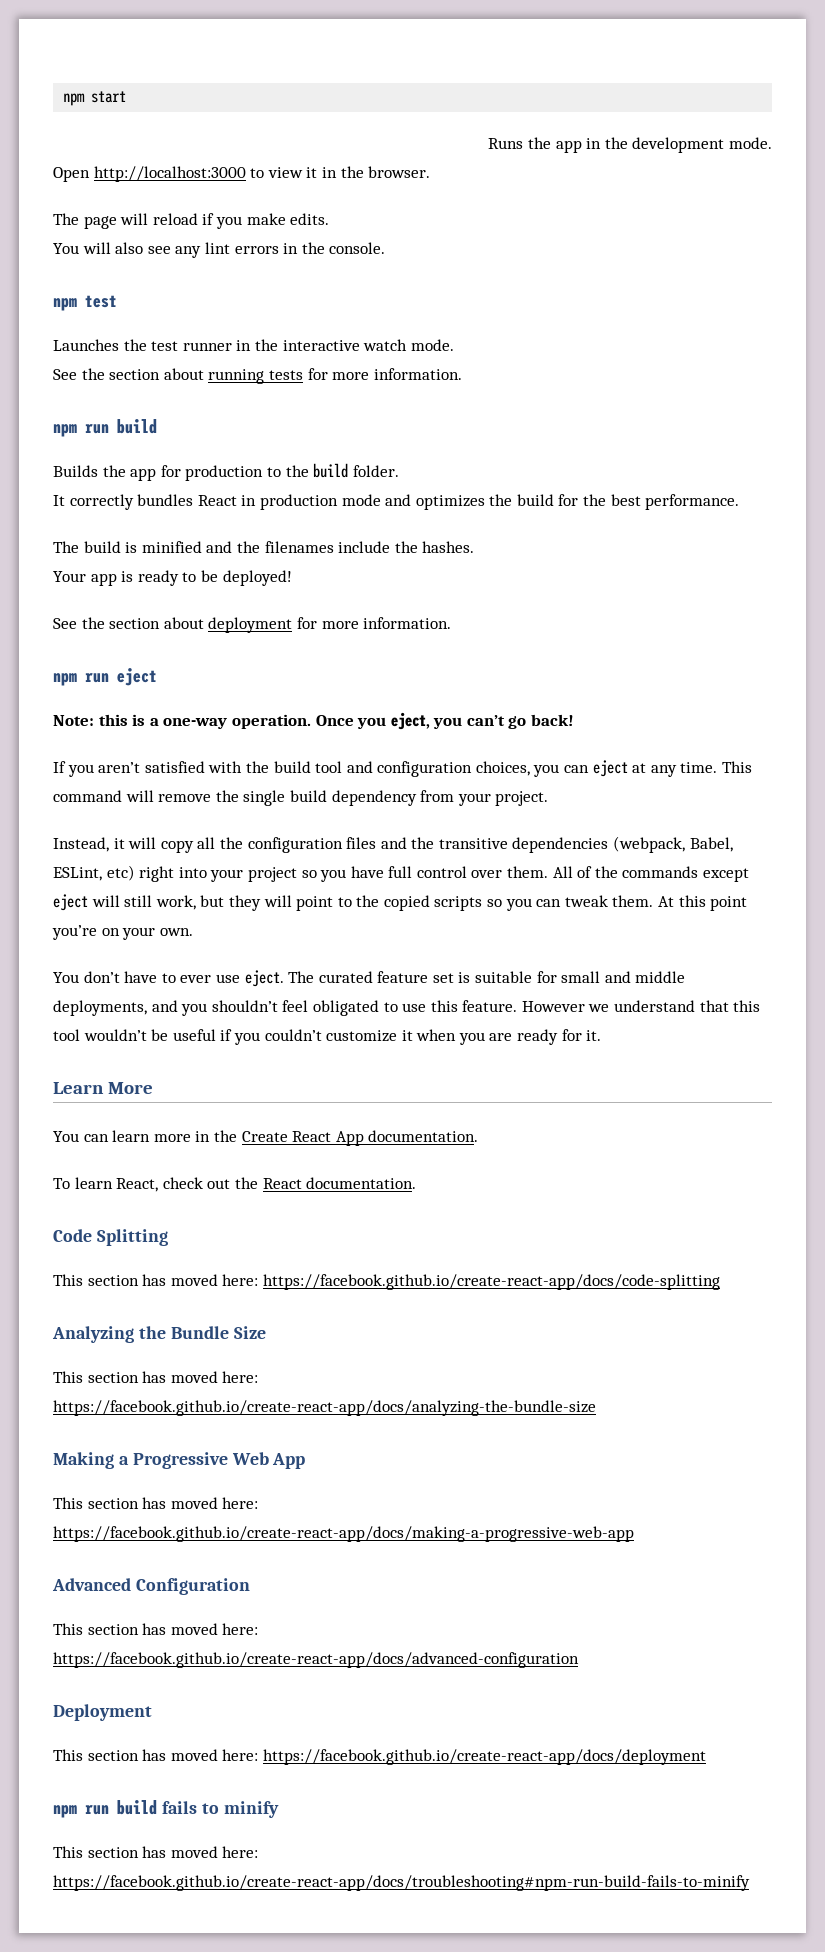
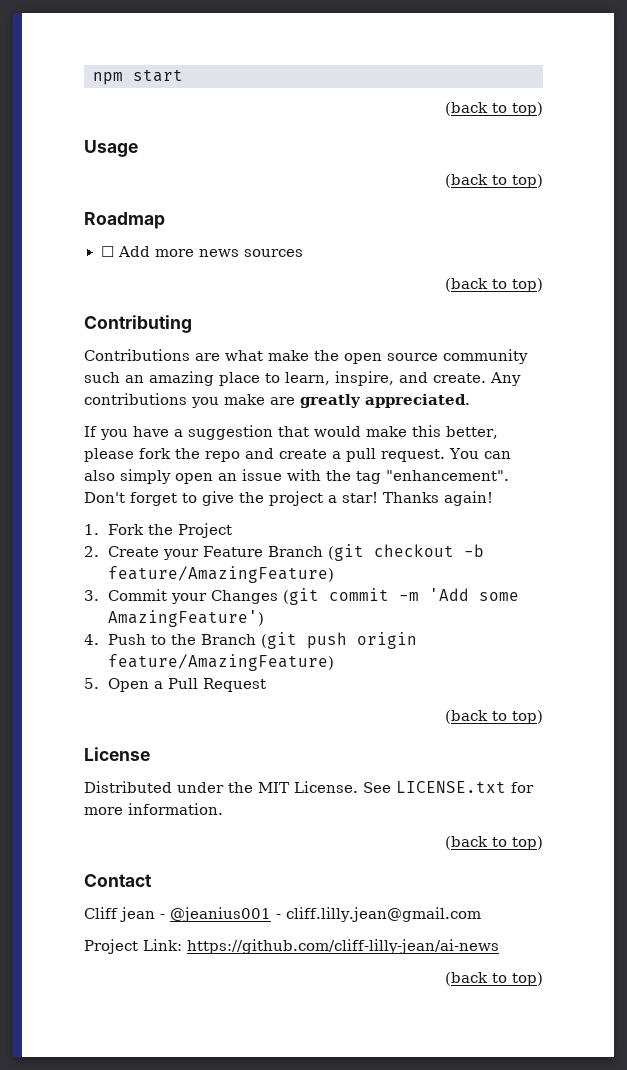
  npm start
- Runs the app in the development mode.
- Open http://localhost:3000 to view it in the browser.
- The page will reload if you make edits.
- You will also see any lint errors in the console.
- npm test
- Launches the test runner in the interactive watch mode.
- See the section about running tests for more information.
- npm run build
- Builds the app for production to the build folder.
- It correctly bundles React in production mode and optimizes the build for the best performance.
- The build is minified and the filenames include the hashes.
- Your app is ready to be deployed!
- See the section about deployment for more information.
- npm run eject
- Note: this is a one-way operation. Once you eject, you can’t go back!
- If you aren’t satisfied with the build tool and configuration choices, you can eject at any time. This command will remove the single build dependency from your project.
- Instead, it will copy all the configuration files and the transitive dependencies (webpack, Babel, ESLint, etc) right into your project so you have full control over them. All of the commands except eject will still work, but they will point to the copied scripts so you can tweak them. At this point you’re on your own.
- You don’t have to ever use eject. The curated feature set is suitable for small and middle deployments, and you shouldn’t feel obligated to use this feature. However we understand that this tool wouldn’t be useful if you couldn’t customize it when you are ready for it.
- Learn More
- You can learn more in the Create React App documentation.
- To learn React, check out the React documentation.
- Code Splitting
- This section has moved here: https://facebook.github.io/create-react-app/docs/code-splitting
- Analyzing the Bundle Size
- This section has moved here: https://facebook.github.io/create-react-app/docs/analyzing-the-bundle-size
- Making a Progressive Web App
- This section has moved here: https://facebook.github.io/create-react-app/docs/making-a-progressive-web-app
- Advanced Configuration
- This section has moved here: https://facebook.github.io/create-react-app/docs/advanced-configuration
- Deployment
- This section has moved here: https://facebook.github.io/create-react-app/docs/deployment
- npm run build fails to minify
- This section has moved here: https://facebook.github.io/create-react-app/docs/troubleshooting#npm-run-build-fails-to-minify
+ (back to top)
+ Usage
+ (back to top)
+ Roadmap
+ ☐ Add more news sources
+ (back to top)
+ Contributing
+ Contributions are what make the open source community such an amazing place to learn, inspire, and create. Any contributions you make are greatly appreciated.
+ If you have a suggestion that would make this better, please fork the repo and create a pull request. You can also simply open an issue with the tag "enhancement". Don't forget to give the project a star! Thanks again!
+ 1. Fork the Project
+ 2. Create your Feature Branch (git checkout -b feature/AmazingFeature)
+ 3. Commit your Changes (git commit -m 'Add some AmazingFeature')
+ 4. Push to the Branch (git push origin feature/AmazingFeature)
+ 5. Open a Pull Request
+ (back to top)
+ License
+ Distributed under the MIT License. See LICENSE.txt for more information.
+ (back to top)
+ Contact
+ Cliff jean - @jeanius001 - cliff.lilly.jean@gmail.com
+ Project Link: https://github.com/cliff-lilly-jean/ai-news
+ (back to top)

